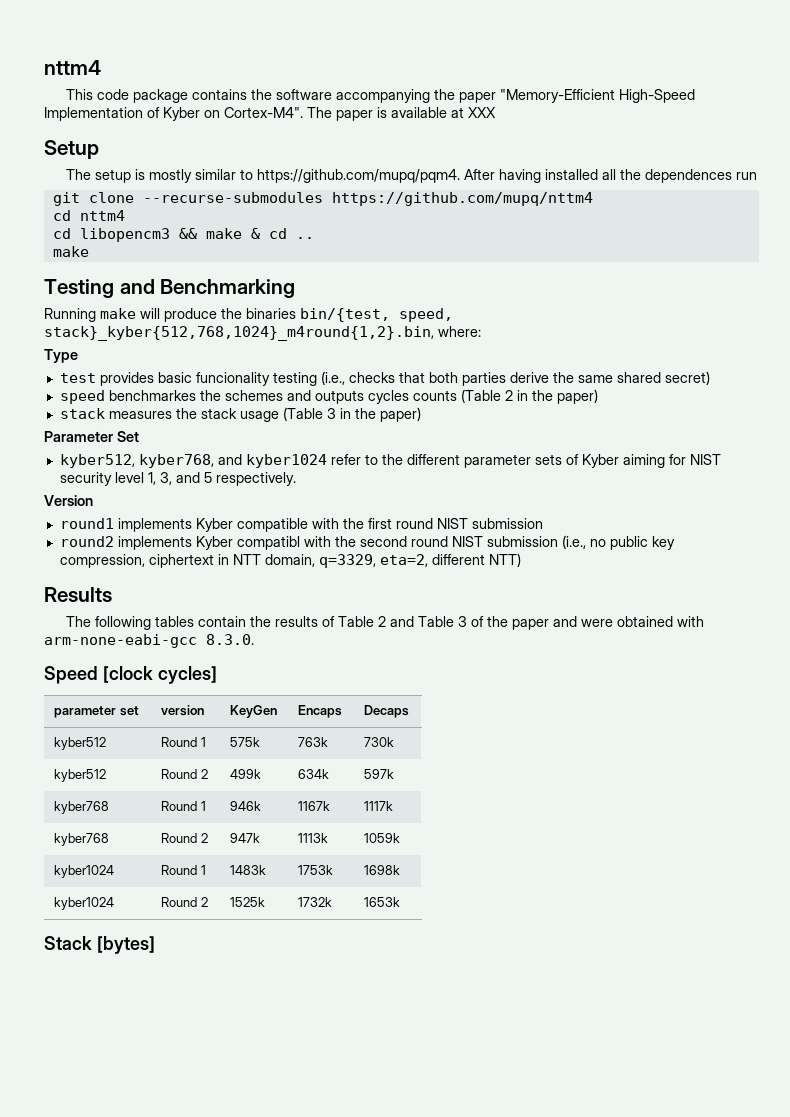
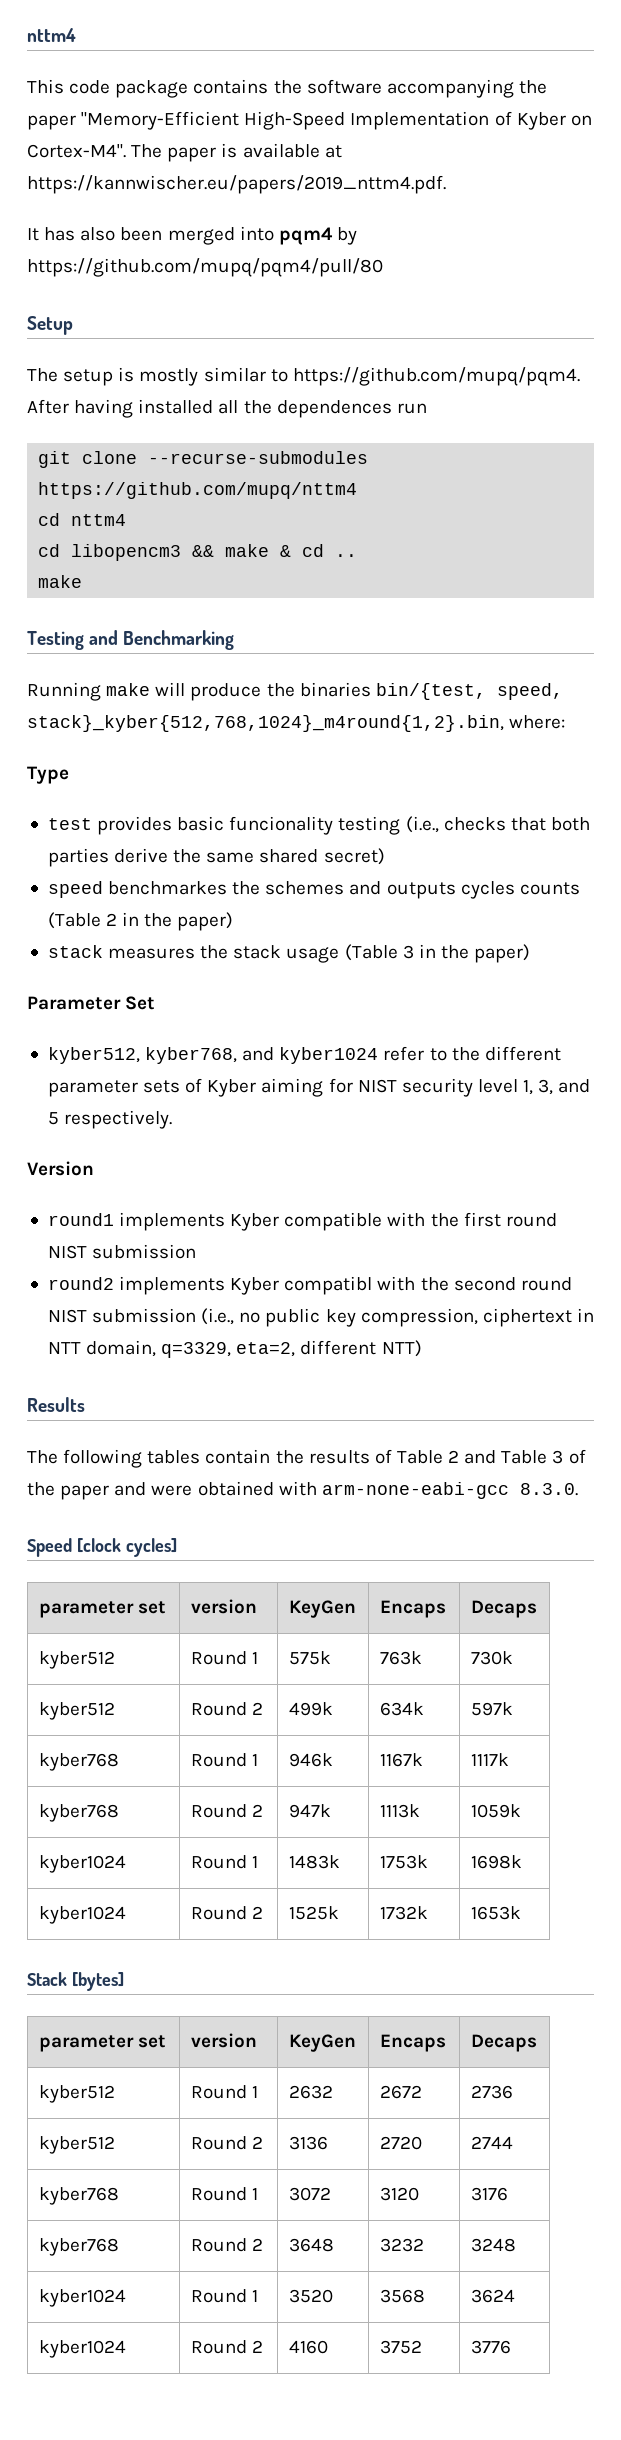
- The paper is available at XXX
+ The paper is available at https://kannwischer.eu/papers/2019_nttm4.pdf.
+ It has also been merged into pqm4 by https://github.com/mupq/pqm4/pull/80
  Stack [bytes]
+ parameter set | version | KeyGen | Encaps | Decaps
+ kyber512 | Round 1 | 2632 | 2672 | 2736
+ kyber512 | Round 2 | 3136 | 2720 | 2744
+ kyber768 | Round 1 | 3072 | 3120 | 3176
+ kyber768 | Round 2 | 3648 | 3232 | 3248
+ kyber1024 | Round 1 | 3520 | 3568 | 3624
+ kyber1024 | Round 2 | 4160 | 3752 | 3776

